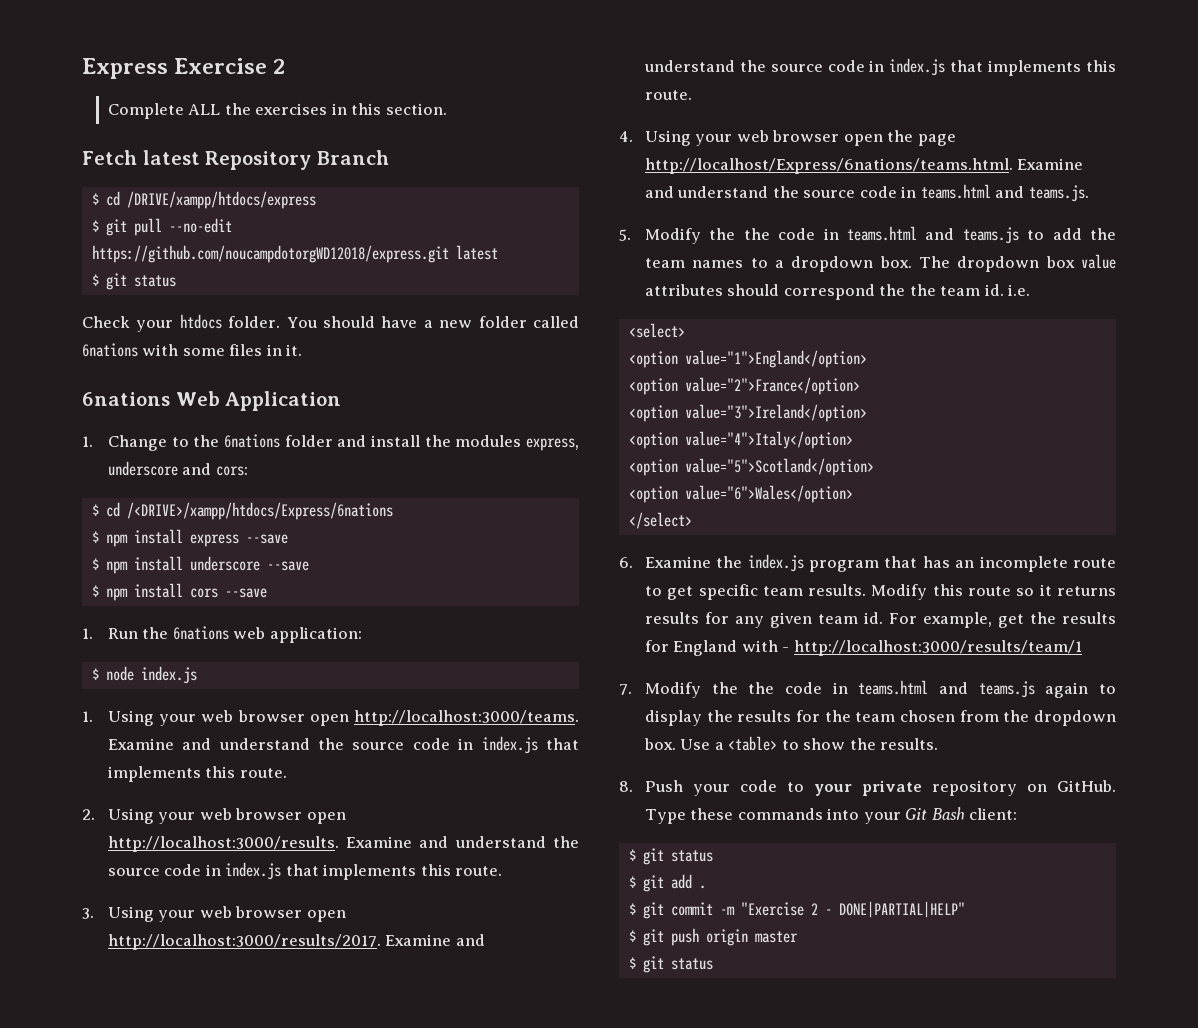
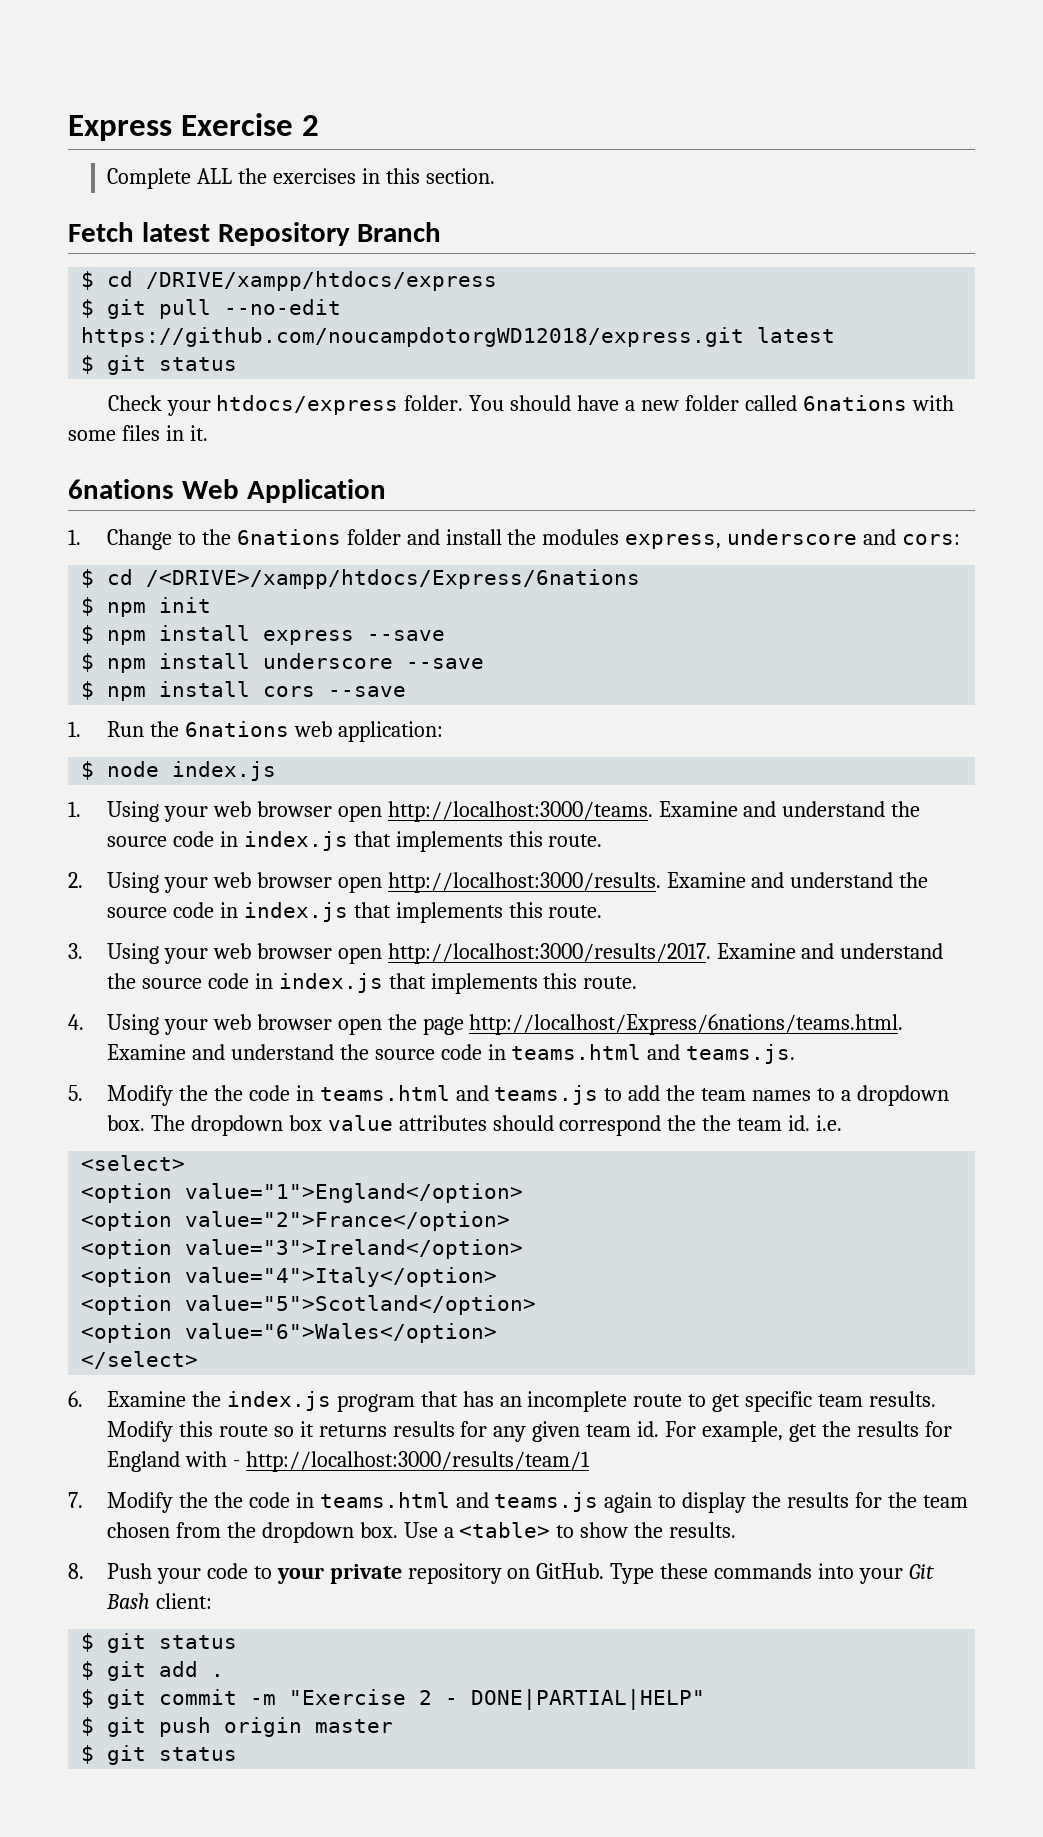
- Check your htdocs folder.
+ Check your htdocs/express folder.
+ $ npm init

